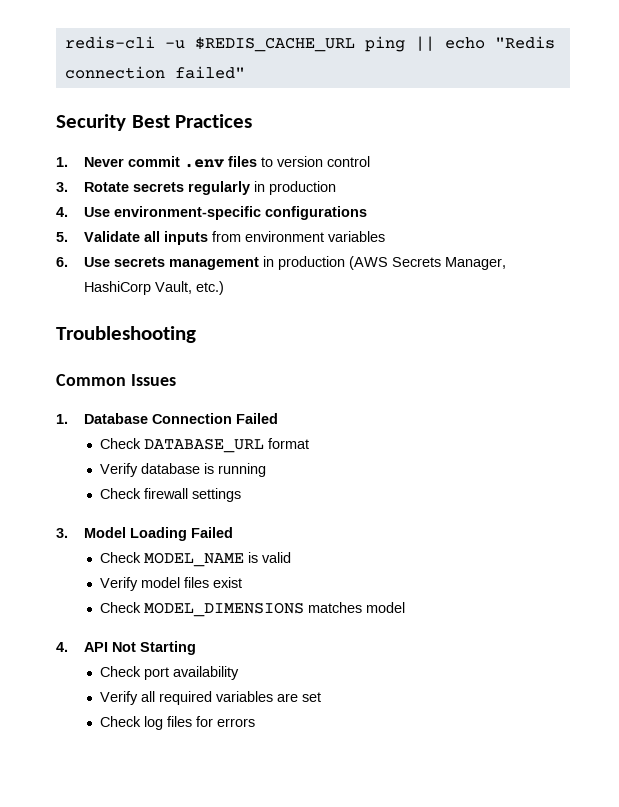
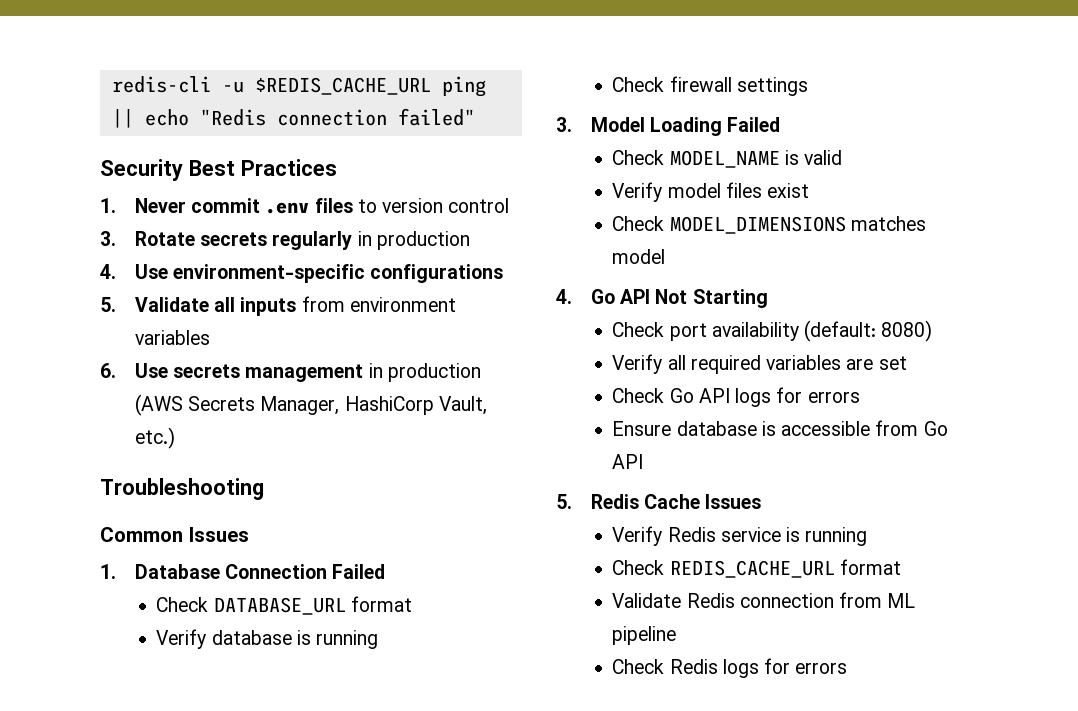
- 4. API Not Starting
+ 4. Go API Not Starting
- Check port availability
+ Check port availability (default: 8080)
- Check log files for errors
+ Check Go API logs for errors
+ Ensure database is accessible from Go API
+ 5. Redis Cache Issues
+ Verify Redis service is running
+ Check REDIS_CACHE_URL format
+ Validate Redis connection from ML pipeline
+ Check Redis logs for errors

